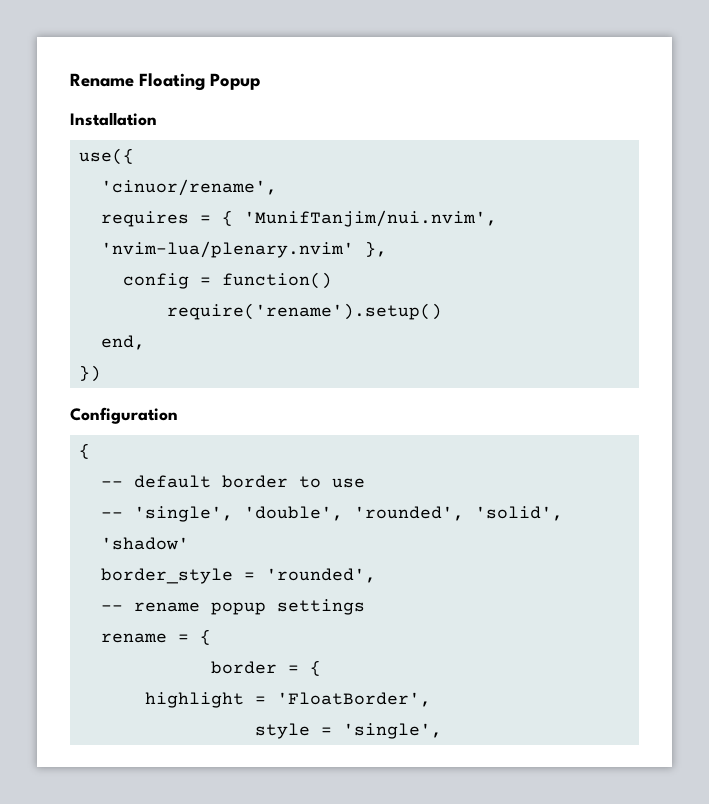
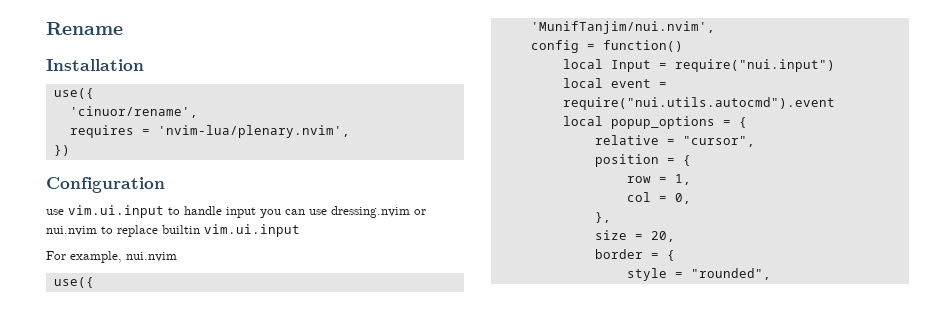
- Rename Floating Popup
+ Rename
- requires = { 'MunifTanjim/nui.nvim', 'nvim-lua/plenary.nvim' },
+ requires = 'nvim-lua/plenary.nvim',
+ })
+ Configuration
+ use vim.ui.input to handle input you can use dressing.nvim or nui.nvim to replace builtin vim.ui.input
+ For example, nui.nvim
+ use({
+ 'MunifTanjim/nui.nvim',
- require('rename').setup()
- end,
- })
- Configuration
- {
- -- default border to use
- -- 'single', 'double', 'rounded', 'solid', 'shadow'
- border_style = 'rounded',
- -- rename popup settings
- rename = {
+ local Input = require("nui.input")
+ local event = require("nui.utils.autocmd").event
+ local popup_options = {
+ relative = "cursor",
+ position = {
+ row = 1,
+ col = 0,
+ },
+ size = 20,
- highlight = 'FloatBorder',
- style = 'single',
+ style = "rounded",

